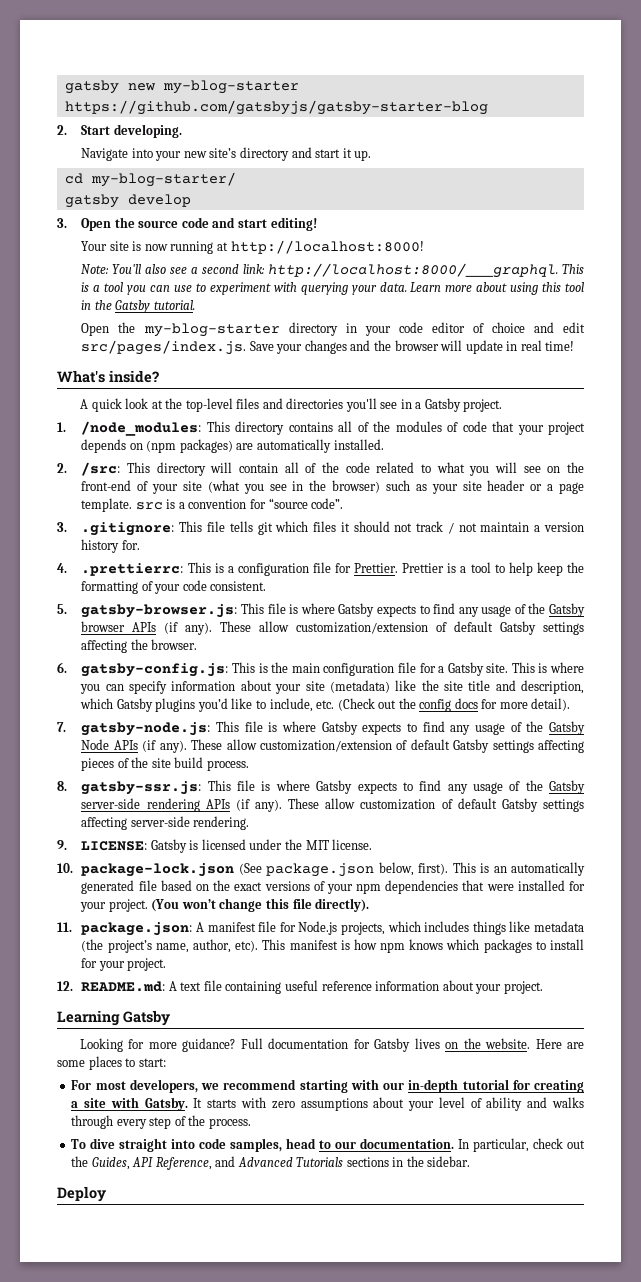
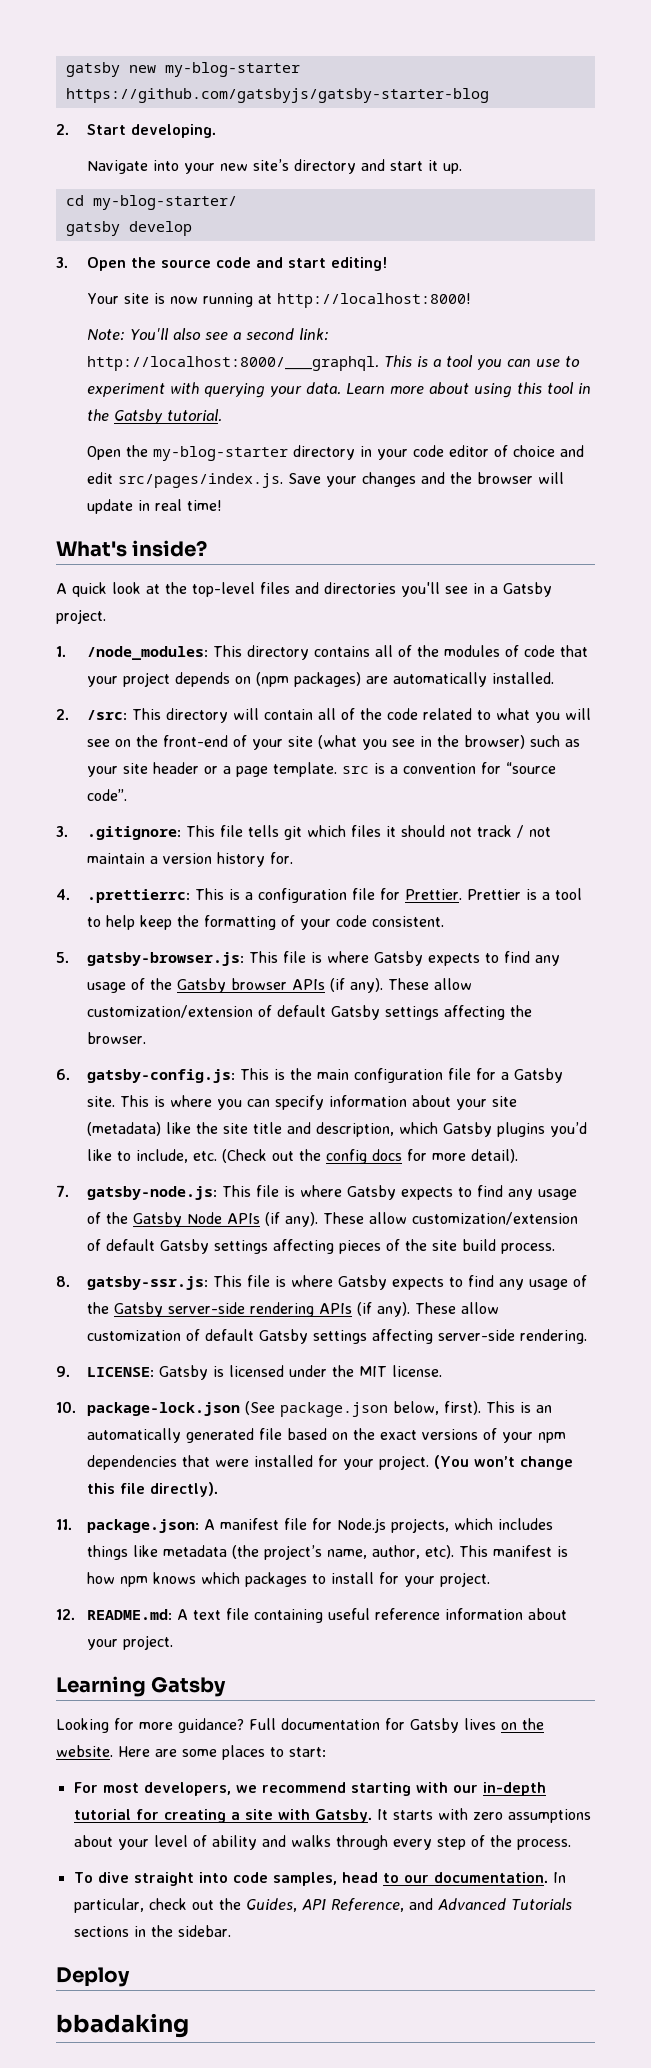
+ bbadaking

